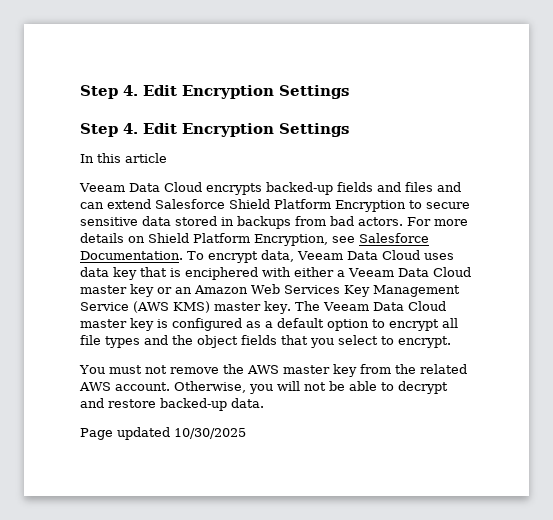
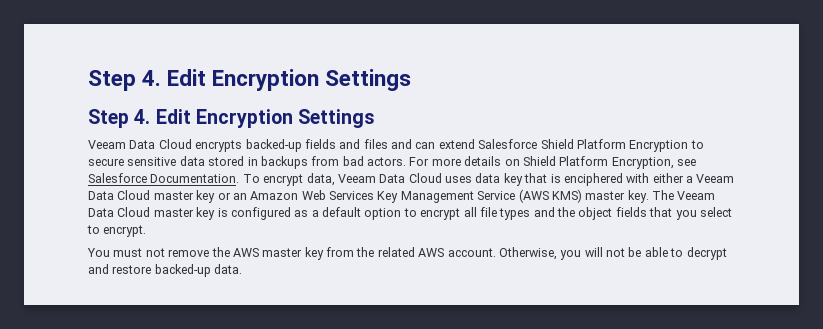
- In this article
- Page updated 10/30/2025

